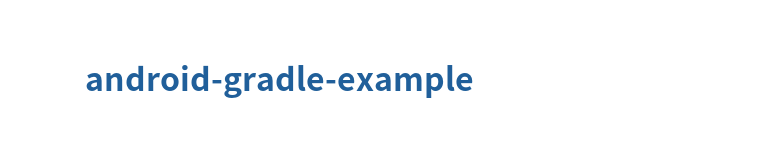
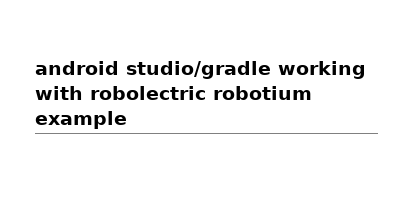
- android-gradle-example
+ android studio/gradle working with robolectric robotium example

